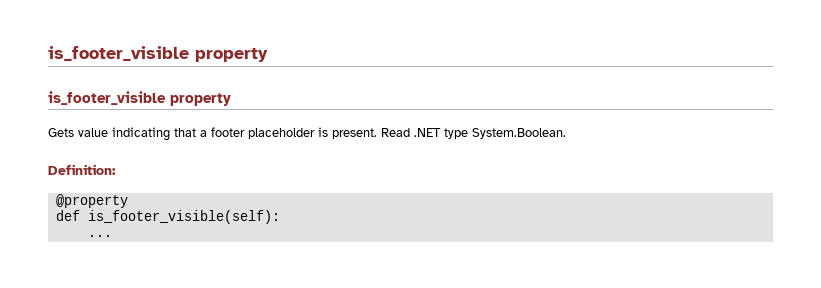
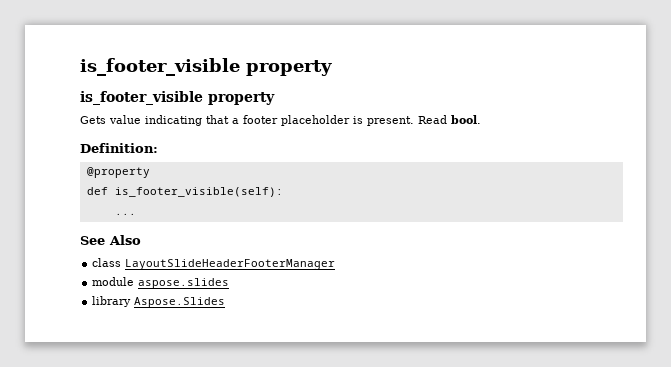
- Read .NET type System.Boolean.
+ Read bool.
+ See Also
+ class LayoutSlideHeaderFooterManager
+ module aspose.slides
+ library Aspose.Slides

